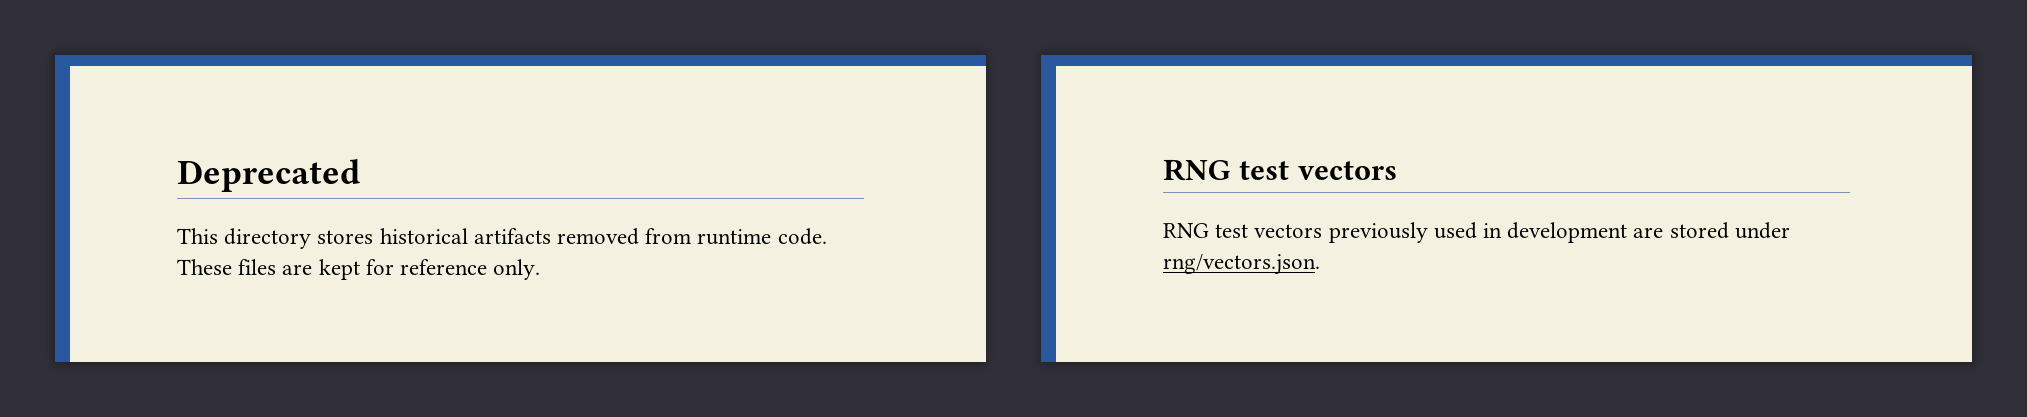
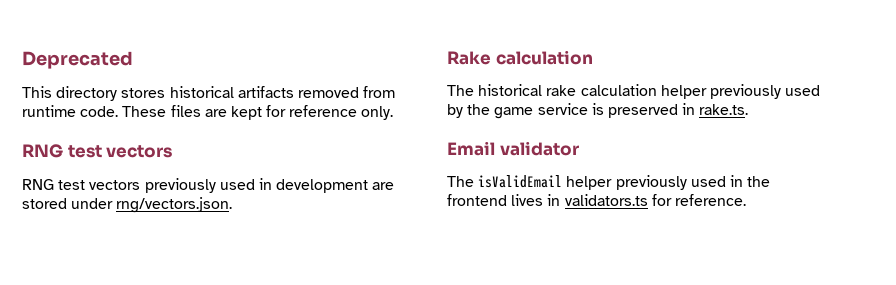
+ Rake calculation
+ The historical rake calculation helper previously used by the game service is preserved in rake.ts.
+ Email validator
+ The isValidEmail helper previously used in the frontend lives in validators.ts for reference.

